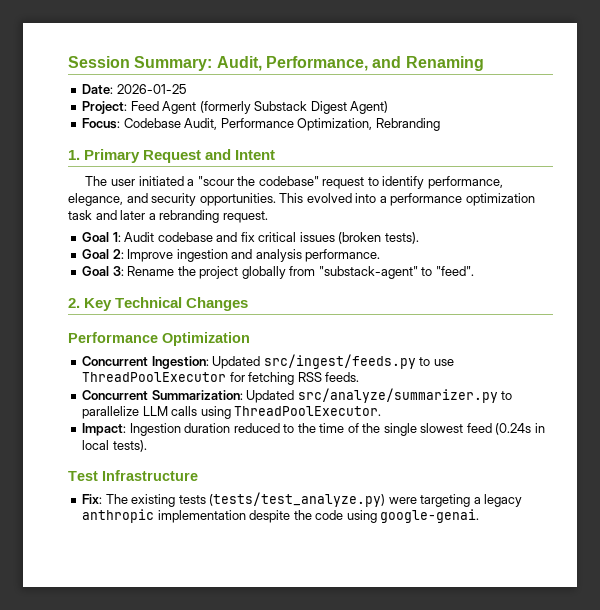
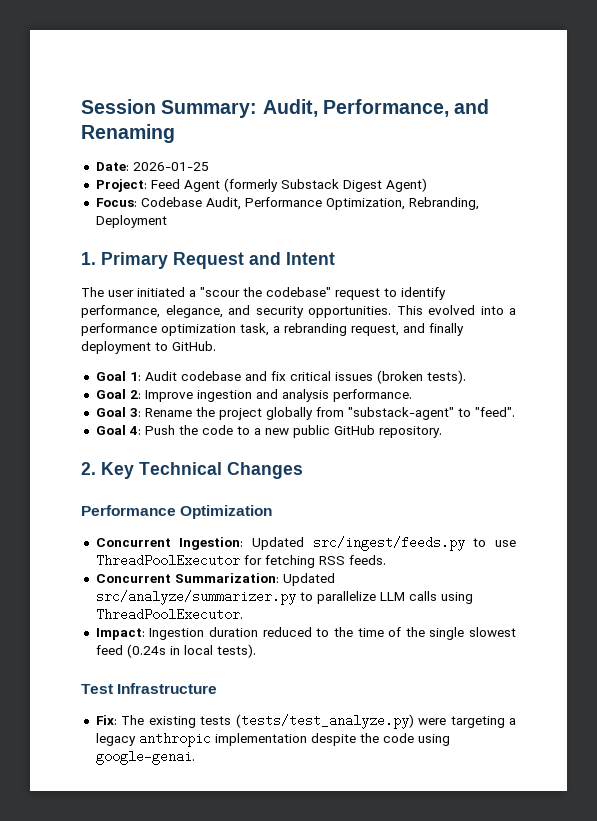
- Focus: Codebase Audit, Performance Optimization, Rebranding
+ Focus: Codebase Audit, Performance Optimization, Rebranding, Deployment
- This evolved into a performance optimization task and later a rebranding request.
+ This evolved into a performance optimization task, a rebranding request, and finally deployment to GitHub.
+ Goal 4: Push the code to a new public GitHub repository.

